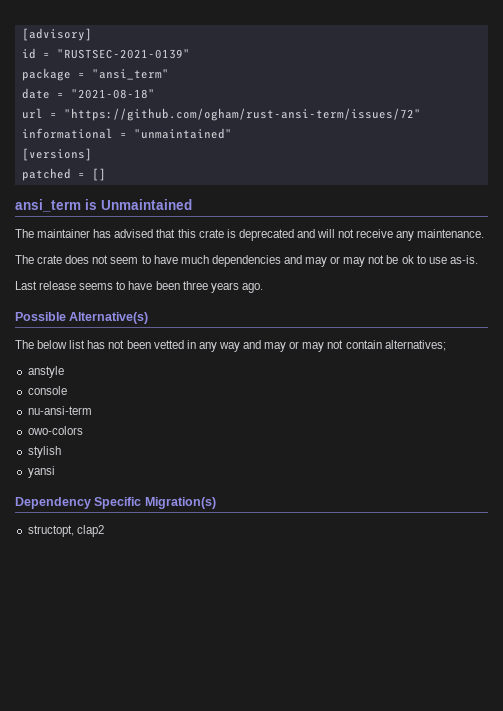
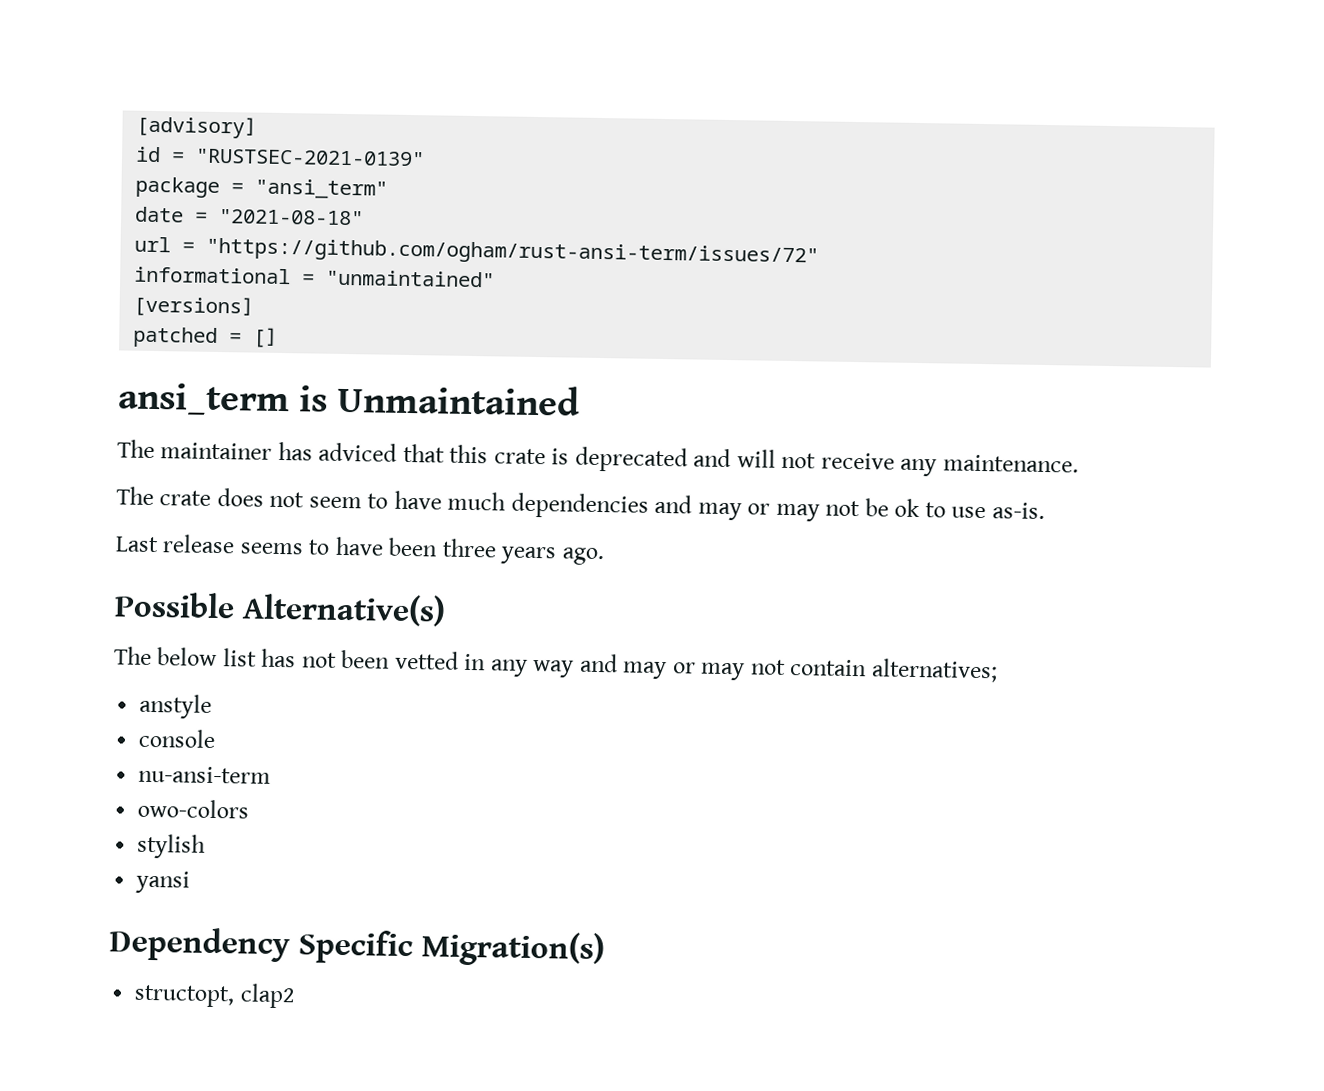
- The maintainer has advised that this crate is deprecated and will not receive any maintenance.
+ The maintainer has adviced that this crate is deprecated and will not receive any maintenance.

